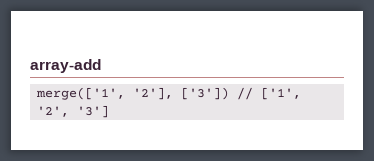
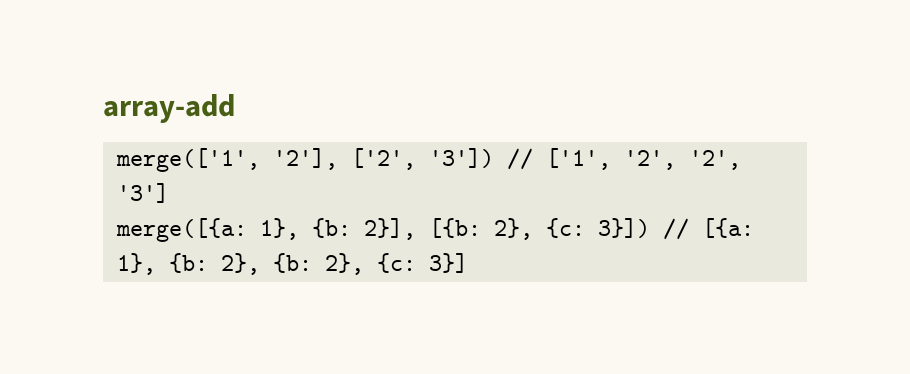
- merge(['1', '2'], ['3']) // ['1', '2', '3']
+ merge(['1', '2'], ['2', '3']) // ['1', '2', '2', '3']
+ merge([{a: 1}, {b: 2}], [{b: 2}, {c: 3}]) // [{a: 1}, {b: 2}, {b: 2}, {c: 3}]

